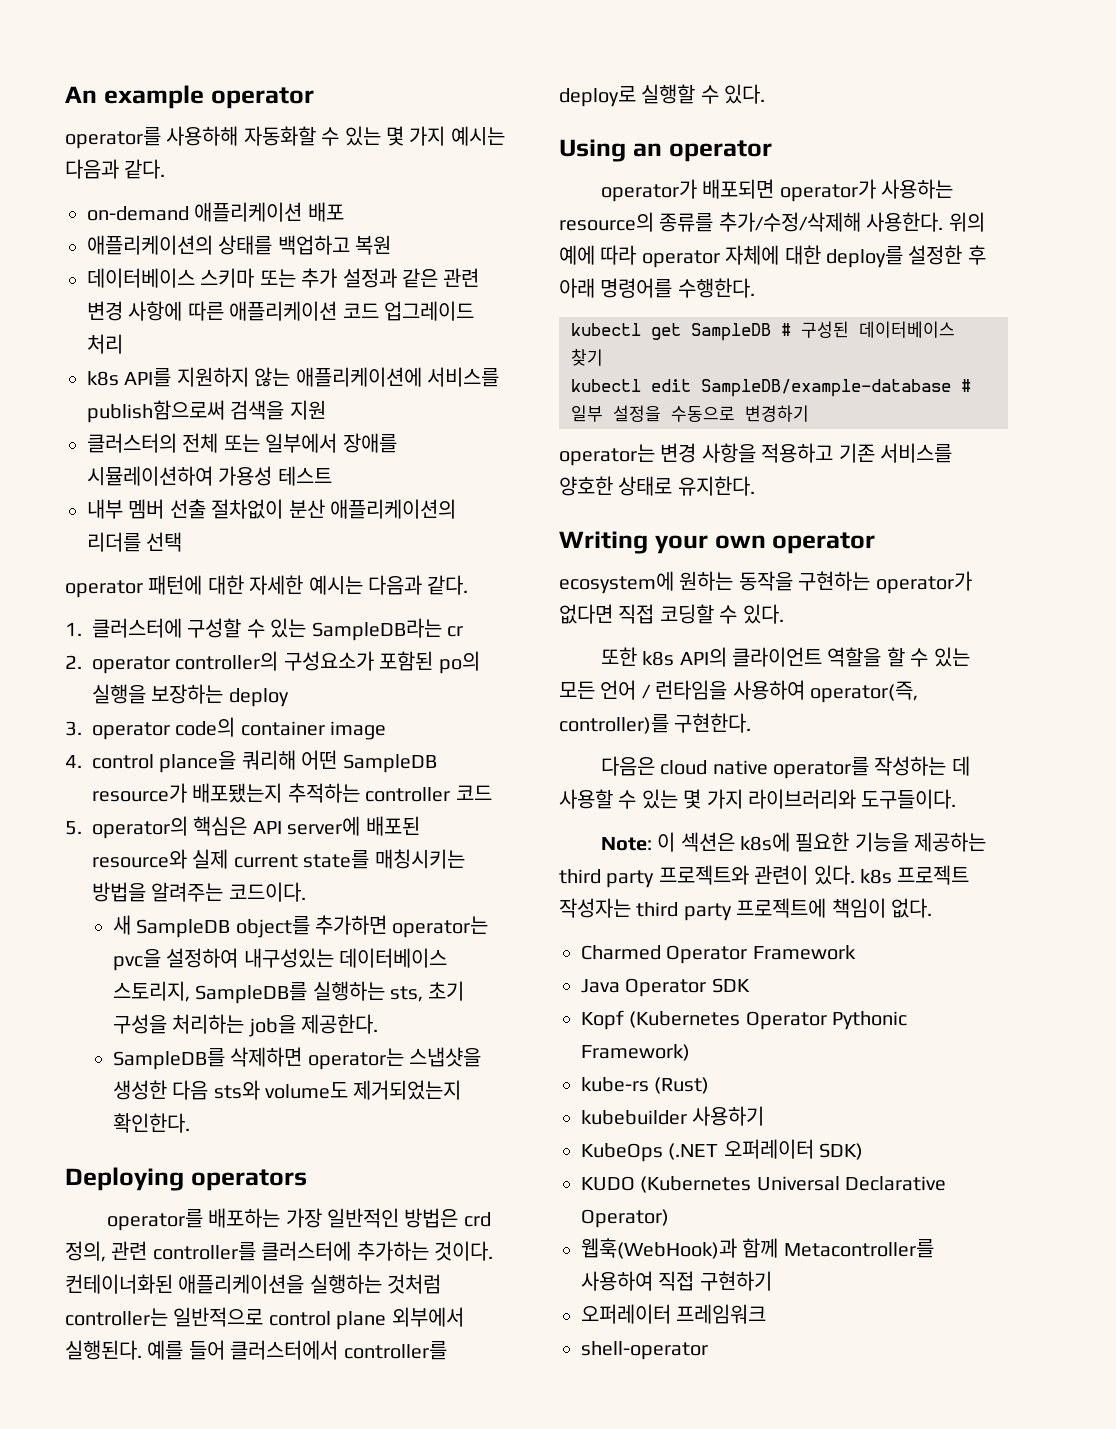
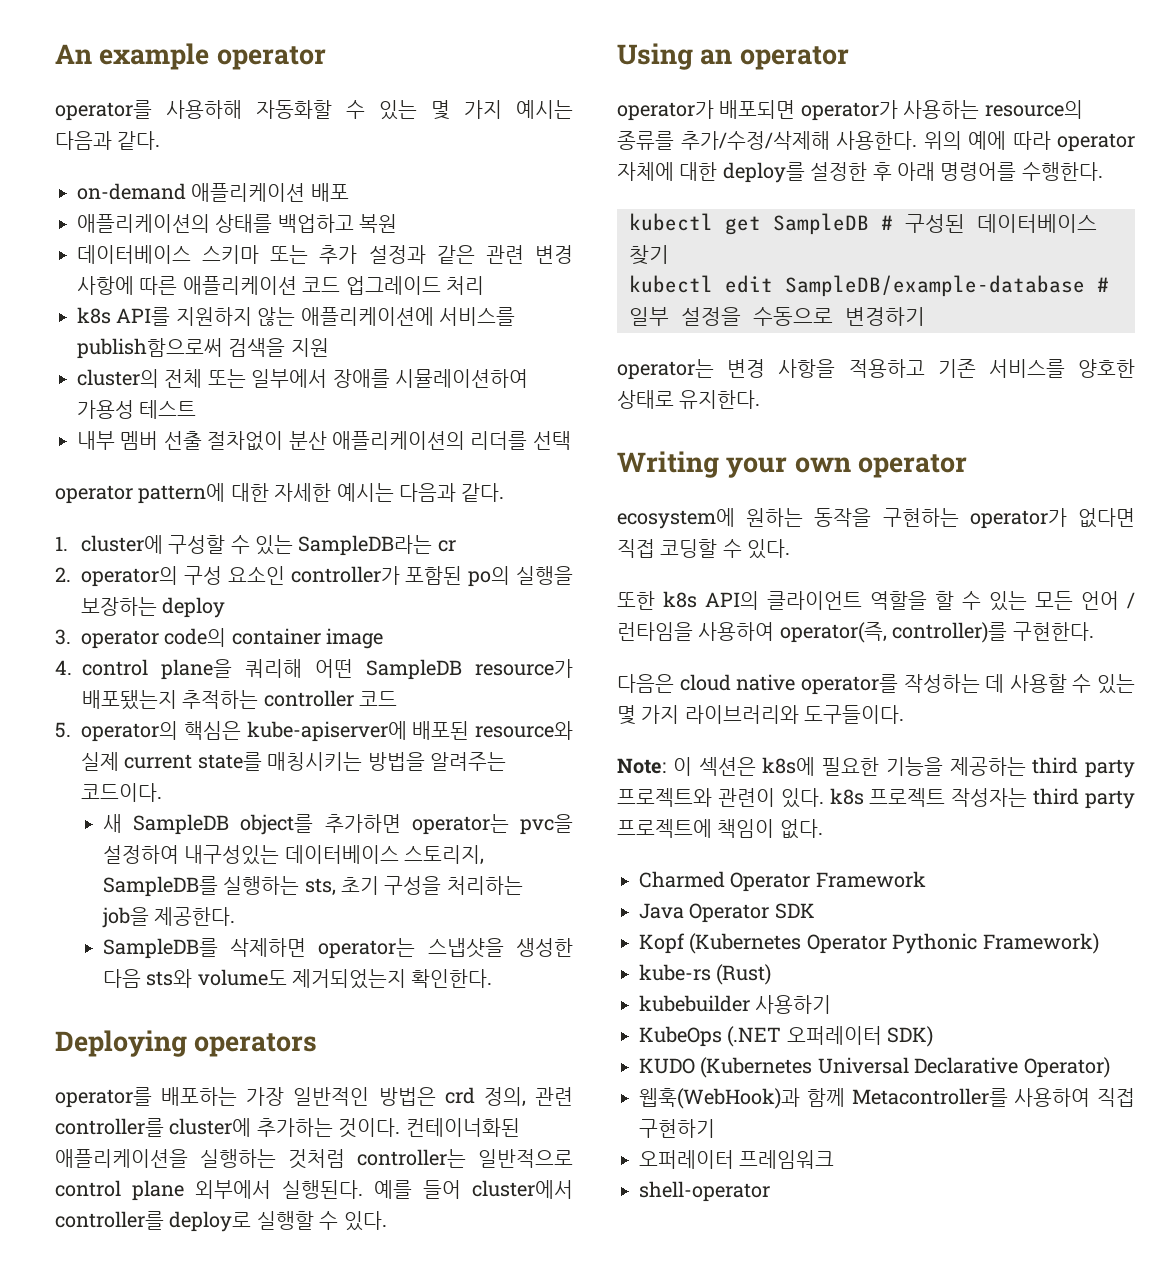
- 클러스터의 전체 또는 일부에서 장애를 시뮬레이션하여 가용성 테스트
+ cluster의 전체 또는 일부에서 장애를 시뮬레이션하여 가용성 테스트
- operator 패턴에 대한 자세한 예시는 다음과 같다.
+ operator pattern에 대한 자세한 예시는 다음과 같다.
- 1. 클러스터에 구성할 수 있는 SampleDB라는 cr
+ 1. cluster에 구성할 수 있는 SampleDB라는 cr
- 2. operator controller의 구성요소가 포함된 po의 실행을 보장하는 deploy
+ 2. operator의 구성 요소인 controller가 포함된 po의 실행을 보장하는 deploy
- 4. control plance을 쿼리해 어떤 SampleDB resource가 배포됐는지 추적하는 controller 코드
+ 4. control plane을 쿼리해 어떤 SampleDB resource가 배포됐는지 추적하는 controller 코드
- 5. operator의 핵심은 API server에 배포된 resource와 실제 current state를 매칭시키는 방법을 알려주는 코드이다.
+ 5. operator의 핵심은 kube-apiserver에 배포된 resource와 실제 current state를 매칭시키는 방법을 알려주는 코드이다.
- operator를 배포하는 가장 일반적인 방법은 crd 정의, 관련 controller를 클러스터에 추가하는 것이다.
+ operator를 배포하는 가장 일반적인 방법은 crd 정의, 관련 controller를 cluster에 추가하는 것이다.
- 예를 들어 클러스터에서 controller를 deploy로 실행할 수 있다.
+ 예를 들어 cluster에서 controller를 deploy로 실행할 수 있다.

